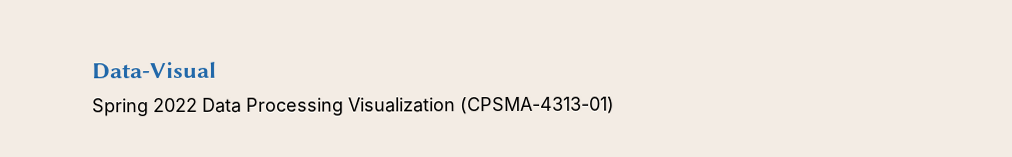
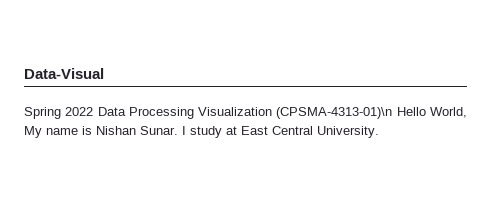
- Spring 2022 Data Processing Visualization (CPSMA-4313-01)
+ Spring 2022 Data Processing Visualization (CPSMA-4313-01)\n Hello World, My name is Nishan Sunar. I study at East Central University.

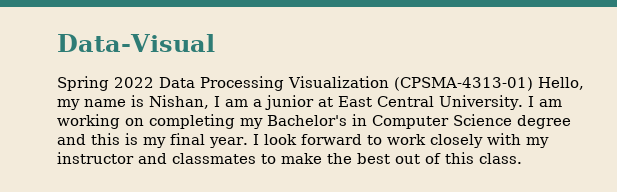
- Spring 2022 Data Processing Visualization (CPSMA-4313-01)\n Hello World, My name is Nishan Sunar. I study at East Central University.
+ Spring 2022 Data Processing Visualization (CPSMA-4313-01) Hello, my name is Nishan, I am a junior at East Central University. I am working on completing my Bachelor's in Computer Science degree and this is my final year. I look forward to work closely with my instructor and classmates to make the best out of this class.

